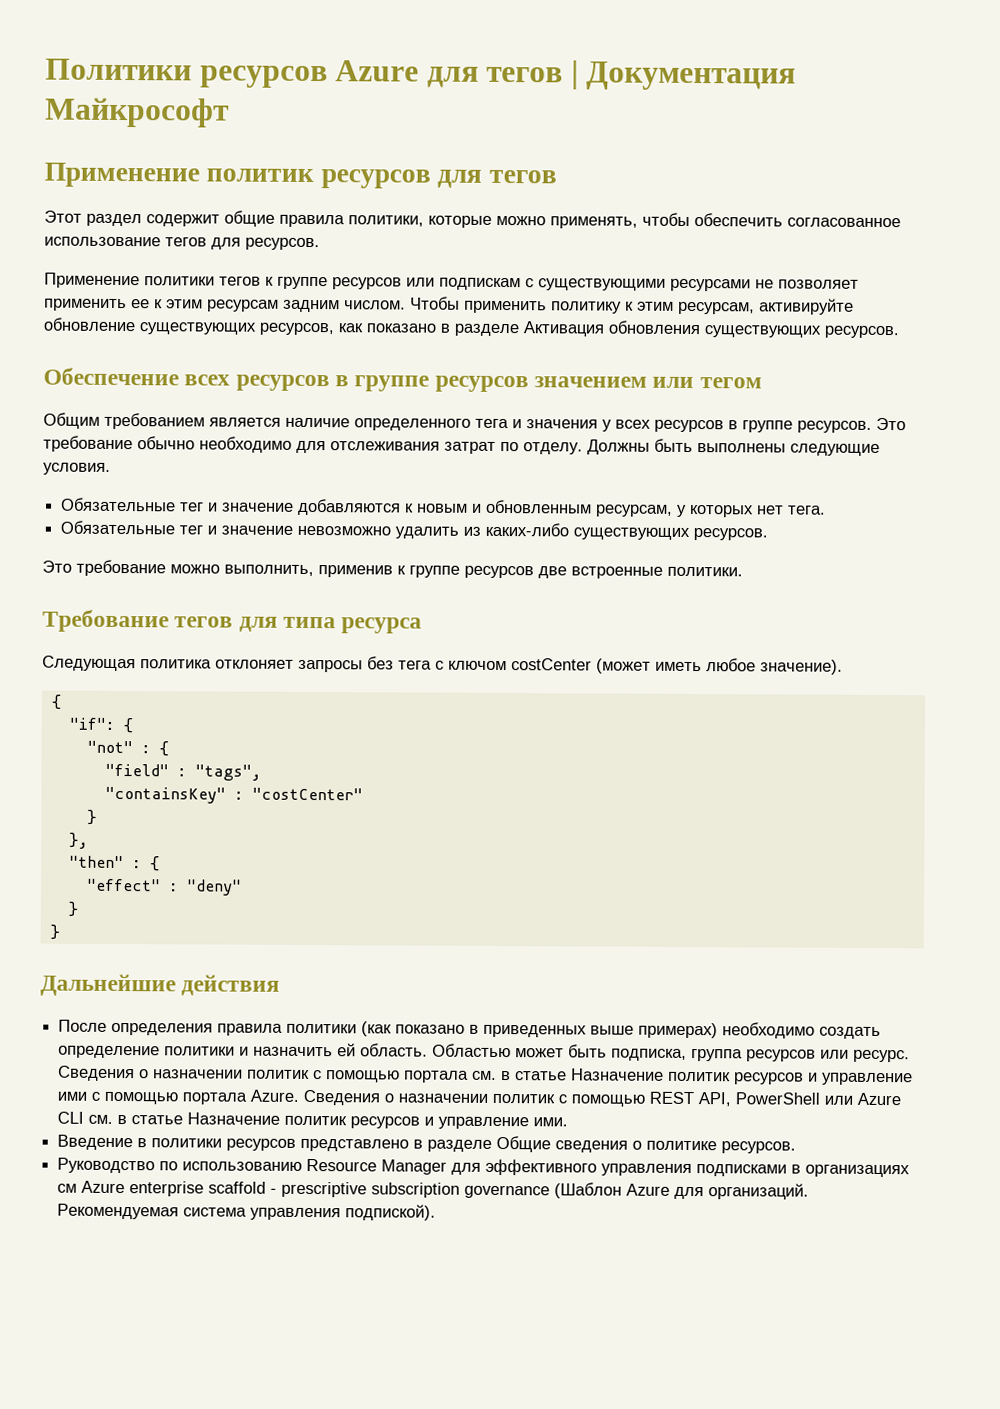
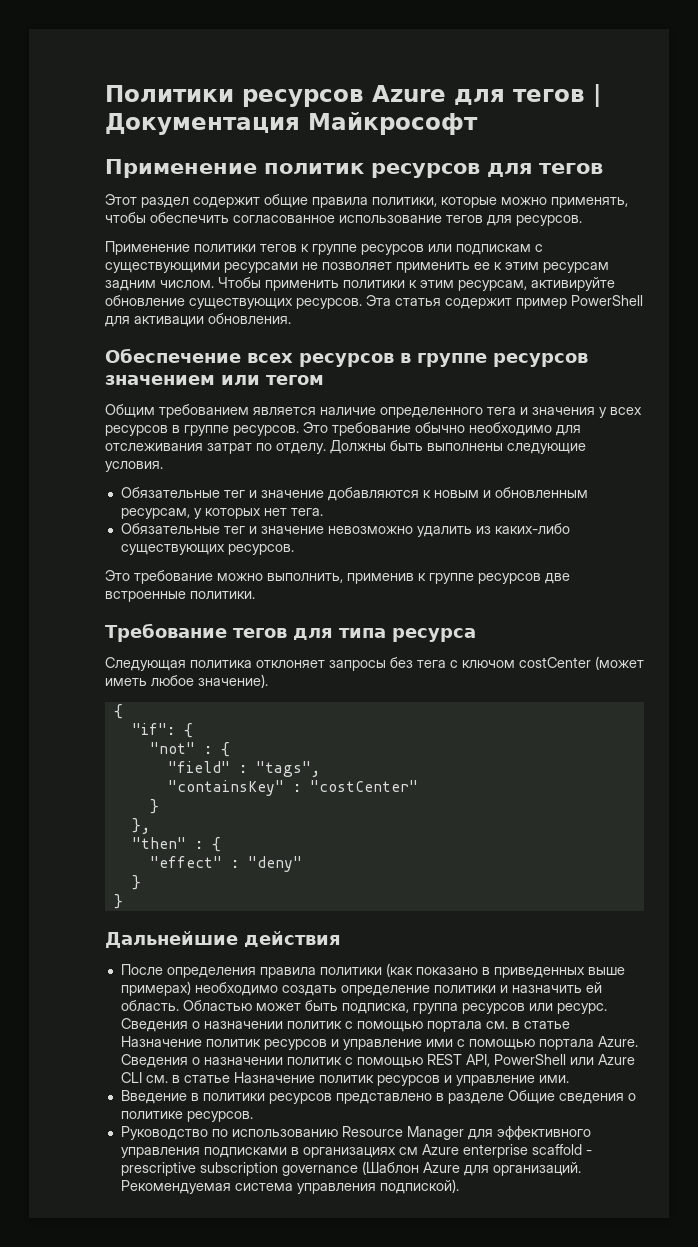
- Чтобы применить политику к этим ресурсам, активируйте обновление существующих ресурсов, как показано в разделе Активация обновления существующих ресурсов.
+ Чтобы применить политики к этим ресурсам, активируйте обновление существующих ресурсов. Эта статья содержит пример PowerShell для активации обновления.

